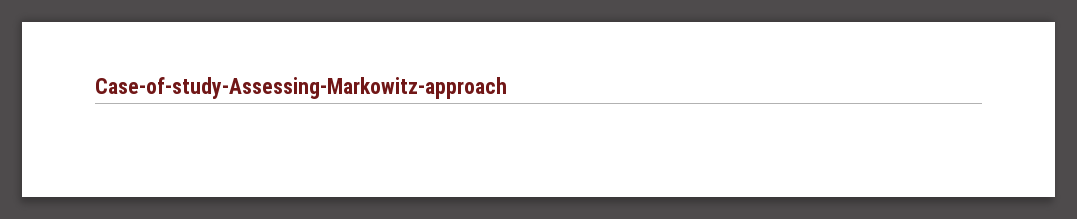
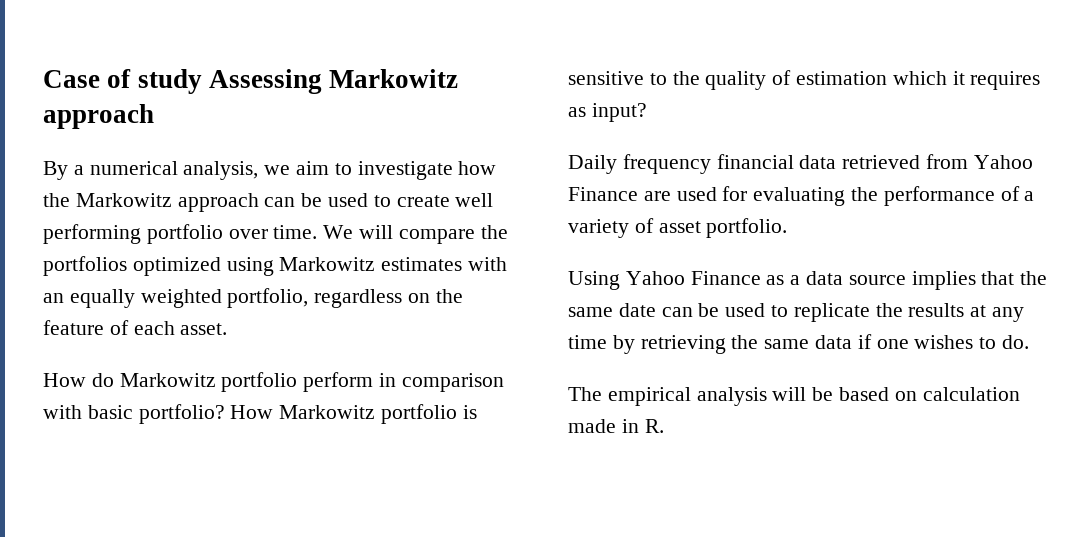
- Case-of-study-Assessing-Markowitz-approach
+ Case of study Assessing Markowitz approach
+ By a numerical analysis, we aim to investigate how the Markowitz approach can be used to create well performing portfolio over time. We will compare the portfolios optimized using Markowitz estimates with an equally weighted portfolio, regardless on the feature of each asset.
+ How do Markowitz portfolio perform in comparison with basic portfolio? How Markowitz portfolio is sensitive to the quality of estimation which it requires as input?
+ Daily frequency financial data retrieved from Yahoo Finance are used for evaluating the performance of a variety of asset portfolio.
+ Using Yahoo Finance as a data source implies that the same date can be used to replicate the results at any time by retrieving the same data if one wishes to do.
+ The empirical analysis will be based on calculation made in R.

